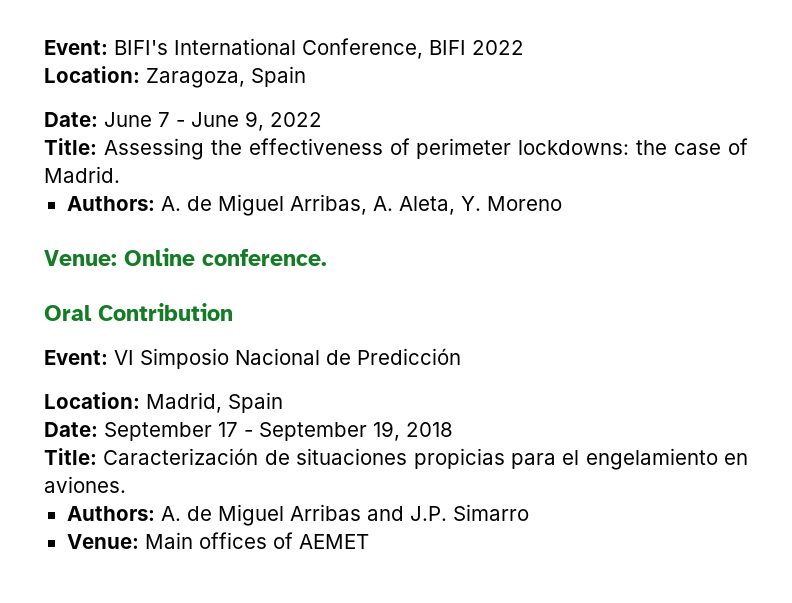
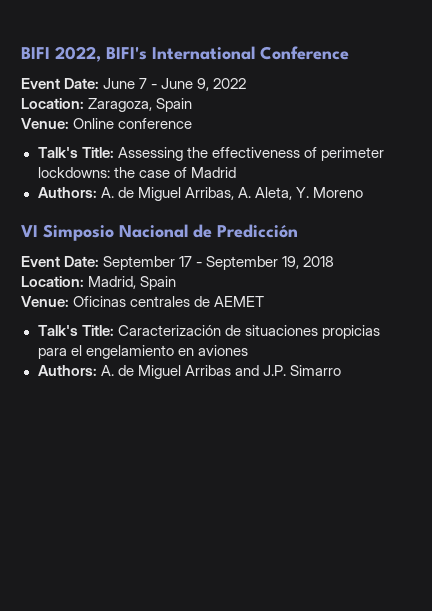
- Event: BIFI's International Conference, BIFI 2022
- Location: Zaragoza, Spain
- Date: June 7 - June 9, 2022
+ BIFI 2022, BIFI's International Conference
+ Event Date: June 7 - June 9, 2022
- Title: Assessing the effectiveness of perimeter lockdowns: the case of Madrid.
+ Location: Zaragoza, Spain
+ Venue: Online conference
+ Talk's Title: Assessing the effectiveness of perimeter lockdowns: the case of Madrid
- Venue: Online conference.
- Oral Contribution
- Event: VI Simposio Nacional de Predicción
+ VI Simposio Nacional de Predicción
- Location: Madrid, Spain
- Date: September 17 - September 19, 2018
+ Event Date: September 17 - September 19, 2018
- Title: Caracterización de situaciones propicias para el engelamiento en aviones.
+ Location: Madrid, Spain
+ Venue: Oficinas centrales de AEMET
+ Talk's Title: Caracterización de situaciones propicias para el engelamiento en aviones
- Venue: Main offices of AEMET

